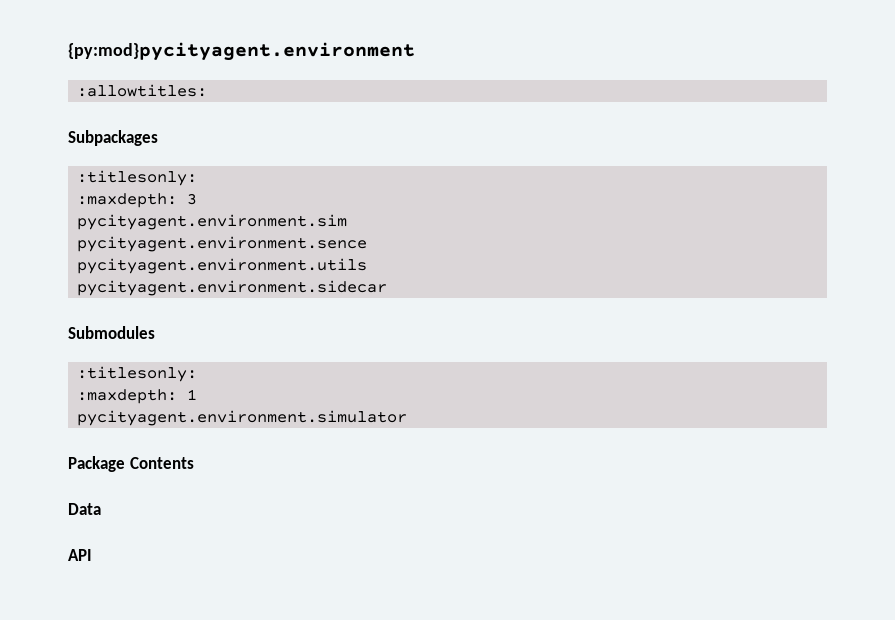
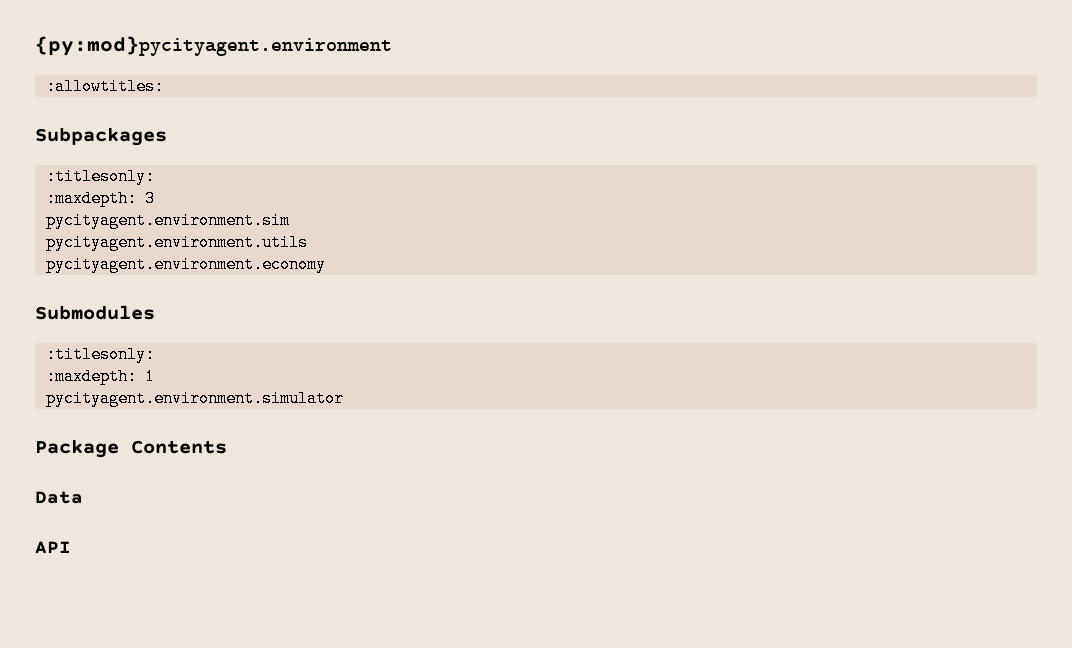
- pycityagent.environment.sence
- pycityagent.environment.sidecar
+ pycityagent.environment.economy

